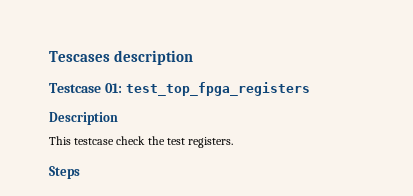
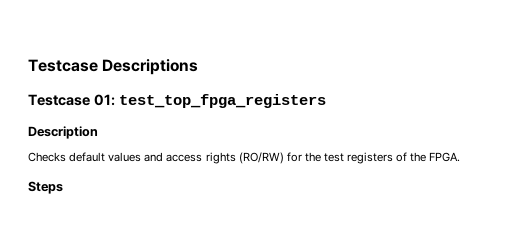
- Tescases description
+ Testcase Descriptions
- This testcase check the test registers.
+ Checks default values and access rights (RO/RW) for the test registers of the FPGA.

